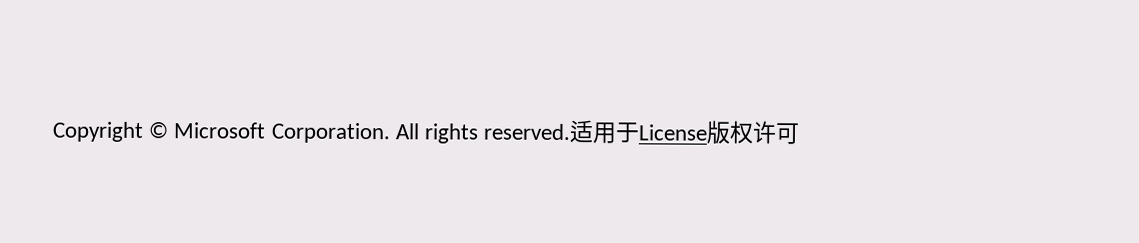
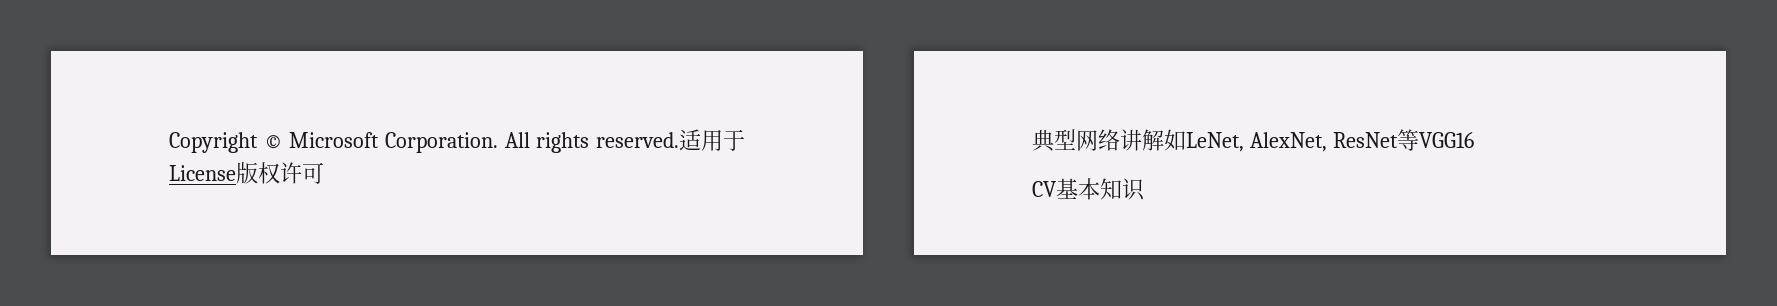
+ 典型网络讲解如LeNet, AlexNet, ResNet等VGG16
+ CV基本知识

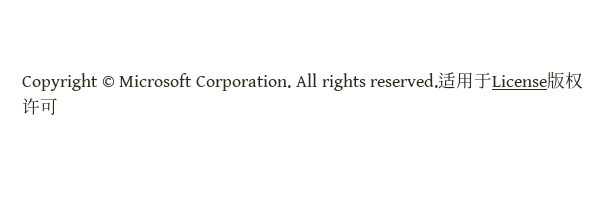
- 典型网络讲解如LeNet, AlexNet, ResNet等VGG16
- CV基本知识

